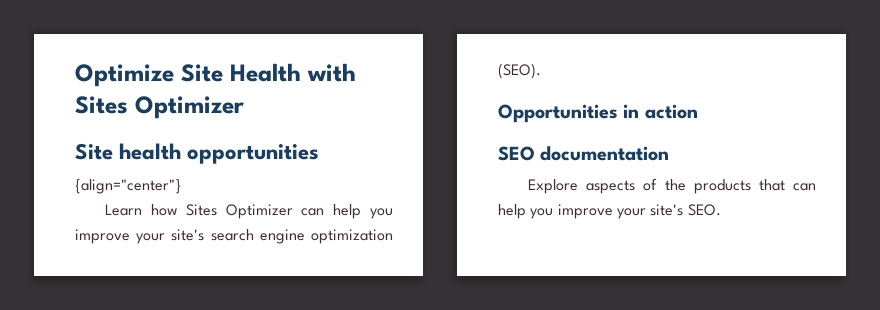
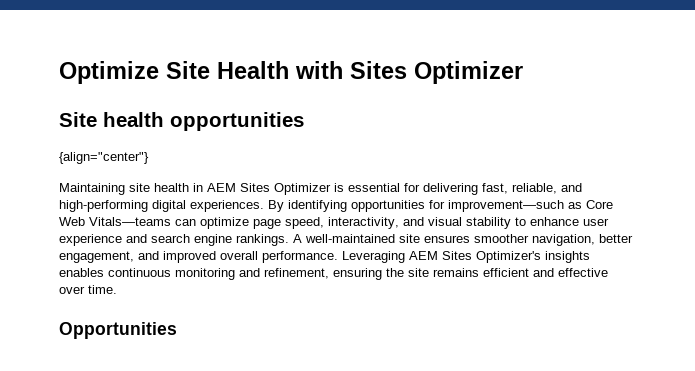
- Learn how Sites Optimizer can help you improve your site's search engine optimization (SEO).
- Opportunities in action
- SEO documentation
- Explore aspects of the products that can help you improve your site's SEO.
+ Maintaining site health in AEM Sites Optimizer is essential for delivering fast, reliable, and high-performing digital experiences. By identifying opportunities for improvement—such as Core Web Vitals—teams can optimize page speed, interactivity, and visual stability to enhance user experience and search engine rankings. A well-maintained site ensures smoother navigation, better engagement, and improved overall performance. Leveraging AEM Sites Optimizer's insights enables continuous monitoring and refinement, ensuring the site remains efficient and effective over time.
+ Opportunities

